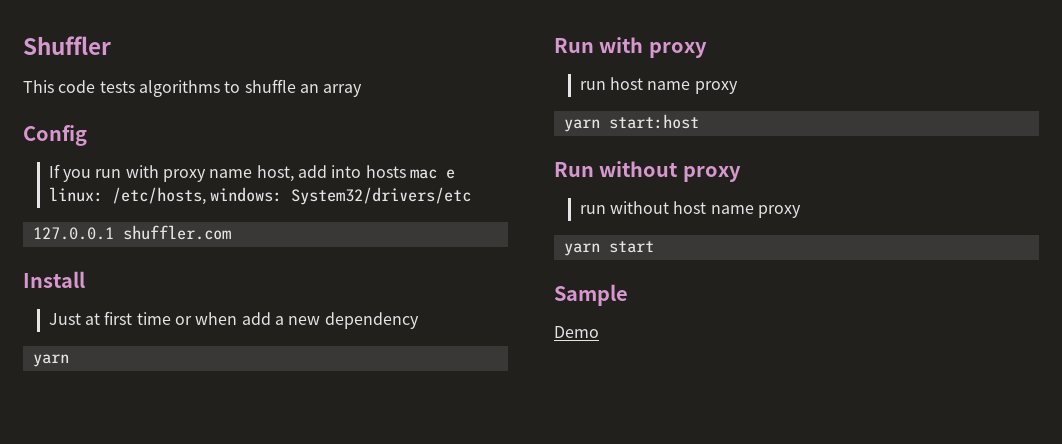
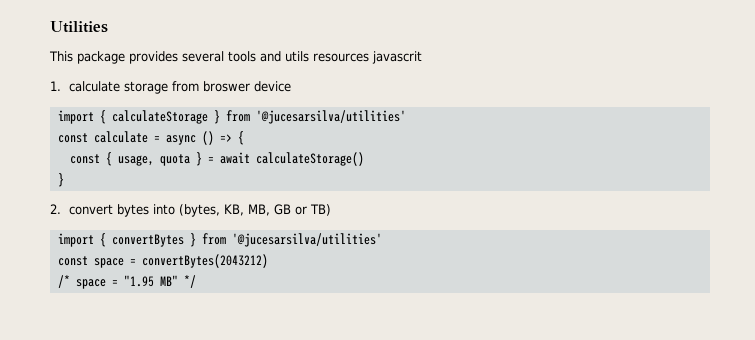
- Shuffler
+ Utilities
- This code tests algorithms to shuffle an array
- Config
- If you run with proxy name host, add into hosts mac e linux: /etc/hosts, windows: System32/drivers/etc
- 127.0.0.1 shuffler.com
- Install
- Just at first time or when add a new dependency
- yarn
- Run with proxy
- run host name proxy
- yarn start:host
- Run without proxy
- run without host name proxy
- yarn start
- Sample
- Demo
+ This package provides several tools and utils resources javascrit
+ 1. calculate storage from broswer device
+ import { calculateStorage } from '@jucesarsilva/utilities'
+ const calculate = async () => {
+ const { usage, quota } = await calculateStorage()
+ }
+ 2. convert bytes into (bytes, KB, MB, GB or TB)
+ import { convertBytes } from '@jucesarsilva/utilities'
+ const space = convertBytes(2043212)
+ /* space = "1.95 MB" */

